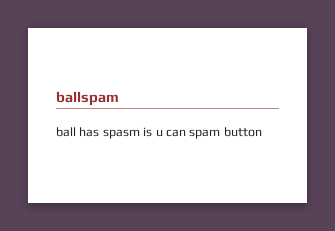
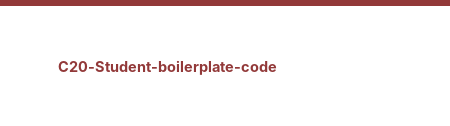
- ballspam
- ball has spasm is u can spam button
+ C20-Student-boilerplate-code

